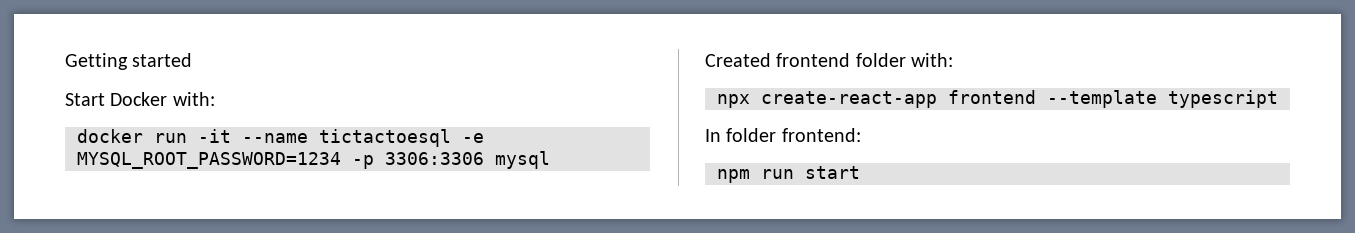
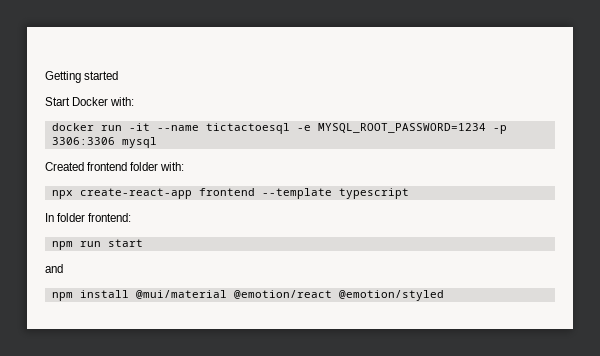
+ and
+ npm install @mui/material @emotion/react @emotion/styled

